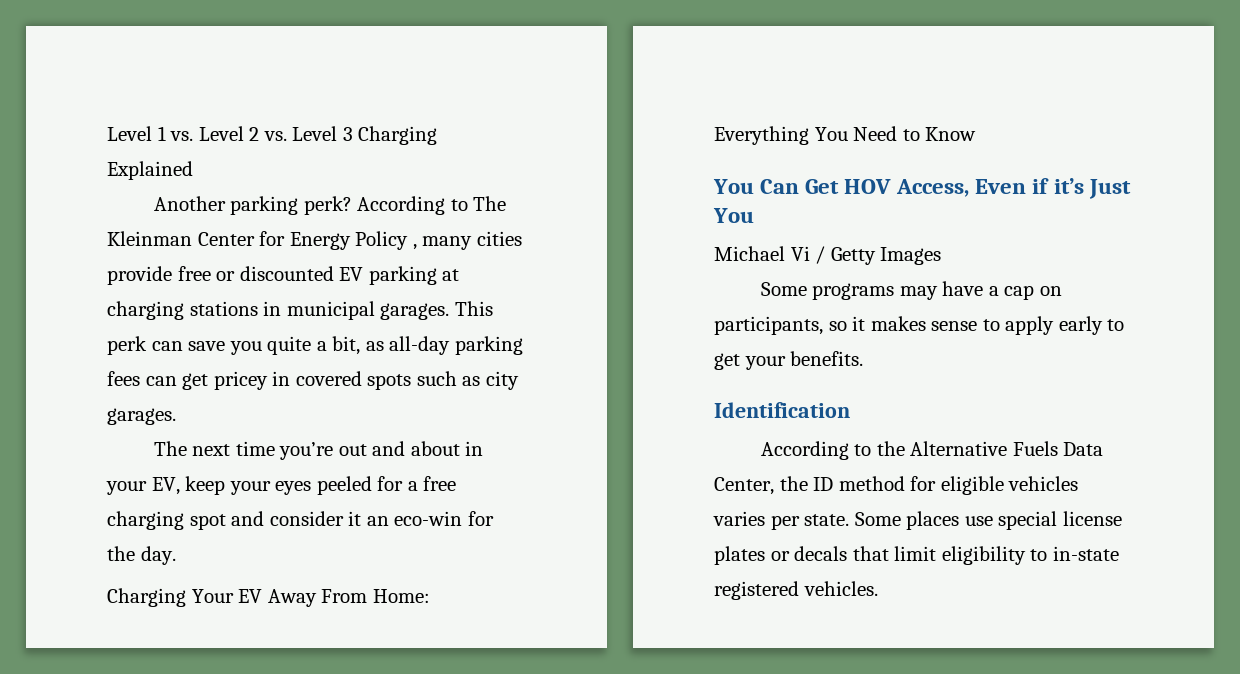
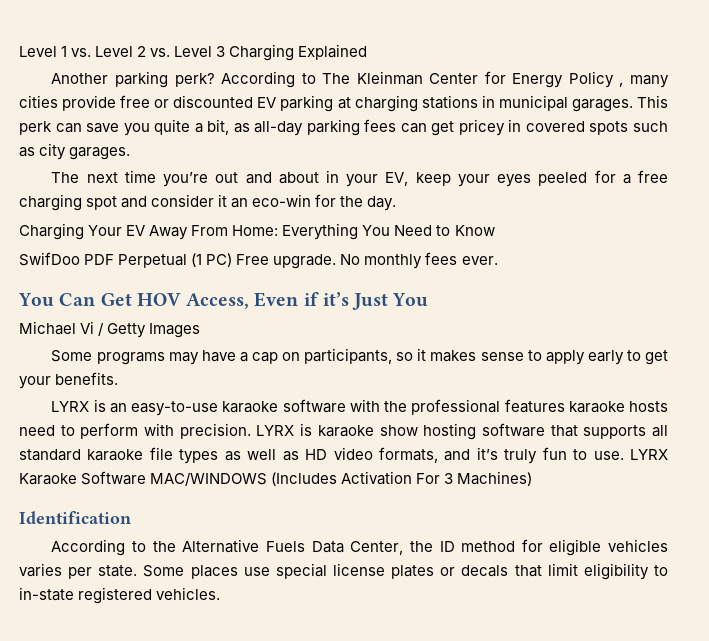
+ SwifDoo PDF Perpetual (1 PC) Free upgrade. No monthly fees ever.
+ LYRX is an easy-to-use karaoke software with the professional features karaoke hosts need to perform with precision. LYRX is karaoke show hosting software that supports all standard karaoke file types as well as HD video formats, and it’s truly fun to use. LYRX Karaoke Software MAC/WINDOWS (Includes Activation For 3 Machines)

